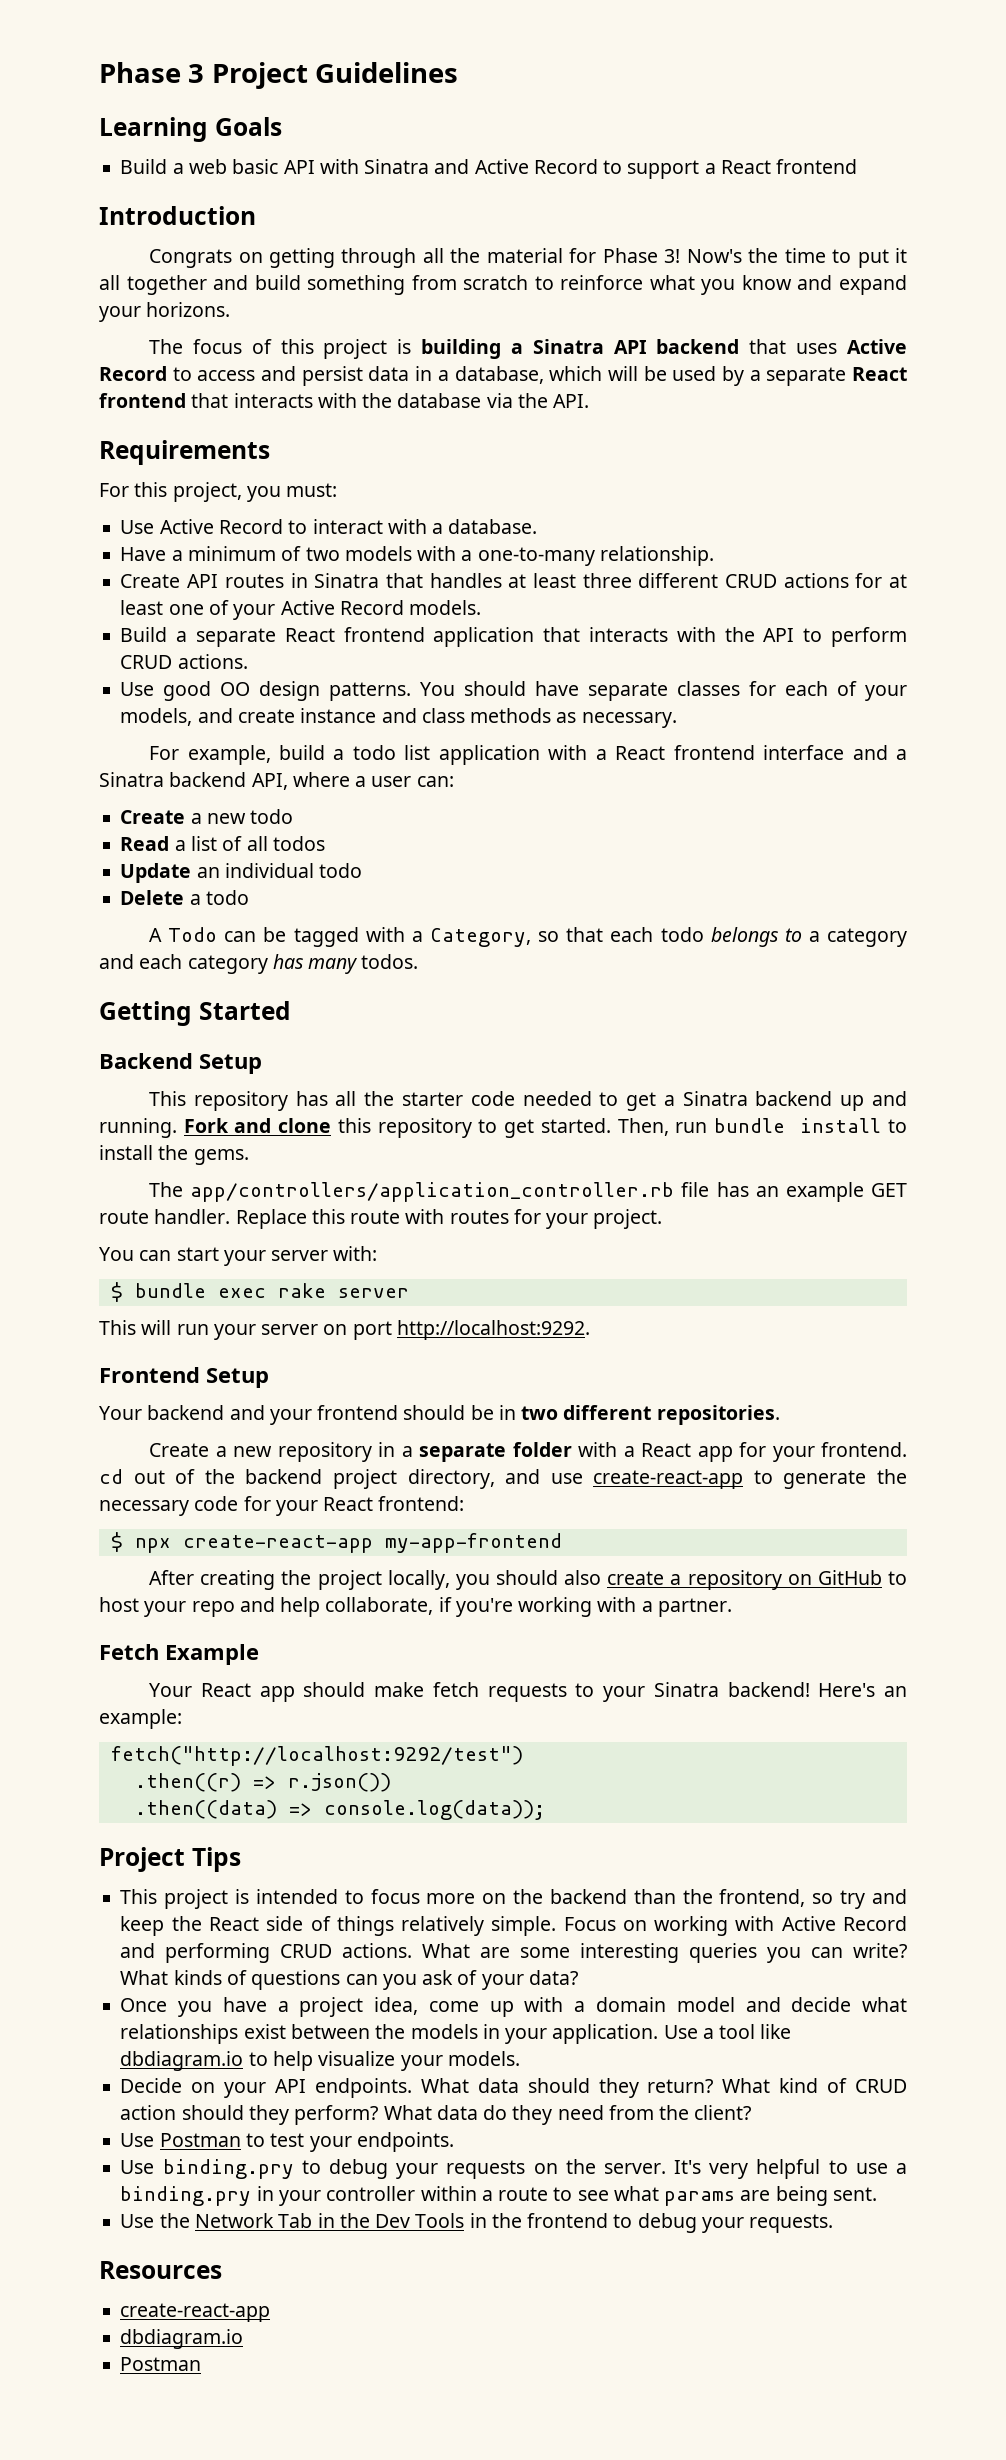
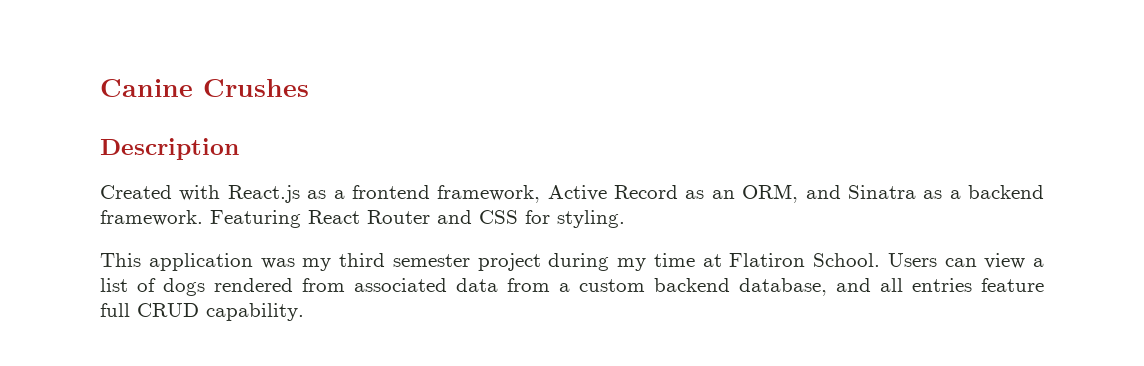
- Phase 3 Project Guidelines
- Learning Goals
- Build a web basic API with Sinatra and Active Record to support a React frontend
- Introduction
- Congrats on getting through all the material for Phase 3! Now's the time to put it all together and build something from scratch to reinforce what you know and expand your horizons.
- The focus of this project is building a Sinatra API backend that uses Active Record to access and persist data in a database, which will be used by a separate React frontend that interacts with the database via the API.
- Requirements
- For this project, you must:
- Use Active Record to interact with a database.
- Have a minimum of two models with a one-to-many relationship.
- Create API routes in Sinatra that handles at least three different CRUD actions for at least one of your Active Record models.
- Build a separate React frontend application that interacts with the API to perform CRUD actions.
- Use good OO design patterns. You should have separate classes for each of your models, and create instance and class methods as necessary.
- For example, build a todo list application with a React frontend interface and a Sinatra backend API, where a user can:
- Create a new todo
- Read a list of all todos
- Update an individual todo
- Delete a todo
- A Todo can be tagged with a Category, so that each todo belongs to a category and each category has many todos.
- Getting Started
- Backend Setup
- This repository has all the starter code needed to get a Sinatra backend up and running. Fork and clone this repository to get started. Then, run bundle install to install the gems.
- The app/controllers/application_controller.rb file has an example GET route handler. Replace this route with routes for your project.
- You can start your server with:
- $ bundle exec rake server
- This will run your server on port http://localhost:9292.
- Frontend Setup
- Your backend and your frontend should be in two different repositories.
- Create a new repository in a separate folder with a React app for your frontend. cd out of the backend project directory, and use create-react-app to generate the necessary code for your React frontend:
- $ npx create-react-app my-app-frontend
- After creating the project locally, you should also create a repository on GitHub to host your repo and help collaborate, if you're working with a partner.
- Fetch Example
- Your React app should make fetch requests to your Sinatra backend! Here's an example:
- fetch("http://localhost:9292/test")
- .then((r) => r.json())
- .then((data) => console.log(data));
- Project Tips
- This project is intended to focus more on the backend than the frontend, so try and keep the React side of things relatively simple. Focus on working with Active Record and performing CRUD actions. What are some interesting queries you can write? What kinds of questions can you ask of your data?
- Once you have a project idea, come up with a domain model and decide what relationships exist between the models in your application. Use a tool like dbdiagram.io to help visualize your models.
- Decide on your API endpoints. What data should they return? What kind of CRUD action should they perform? What data do they need from the client?
- Use Postman to test your endpoints.
- Use binding.pry to debug your requests on the server. It's very helpful to use a binding.pry in your controller within a route to see what params are being sent.
- Use the Network Tab in the Dev Tools in the frontend to debug your requests.
- Resources
- create-react-app
- dbdiagram.io
- Postman
+ Canine Crushes
+ Description
+ Created with React.js as a frontend framework, Active Record as an ORM, and Sinatra as a backend framework. Featuring React Router and CSS for styling.
+ This application was my third semester project during my time at Flatiron School. Users can view a list of dogs rendered from associated data from a custom backend database, and all entries feature full CRUD capability.

